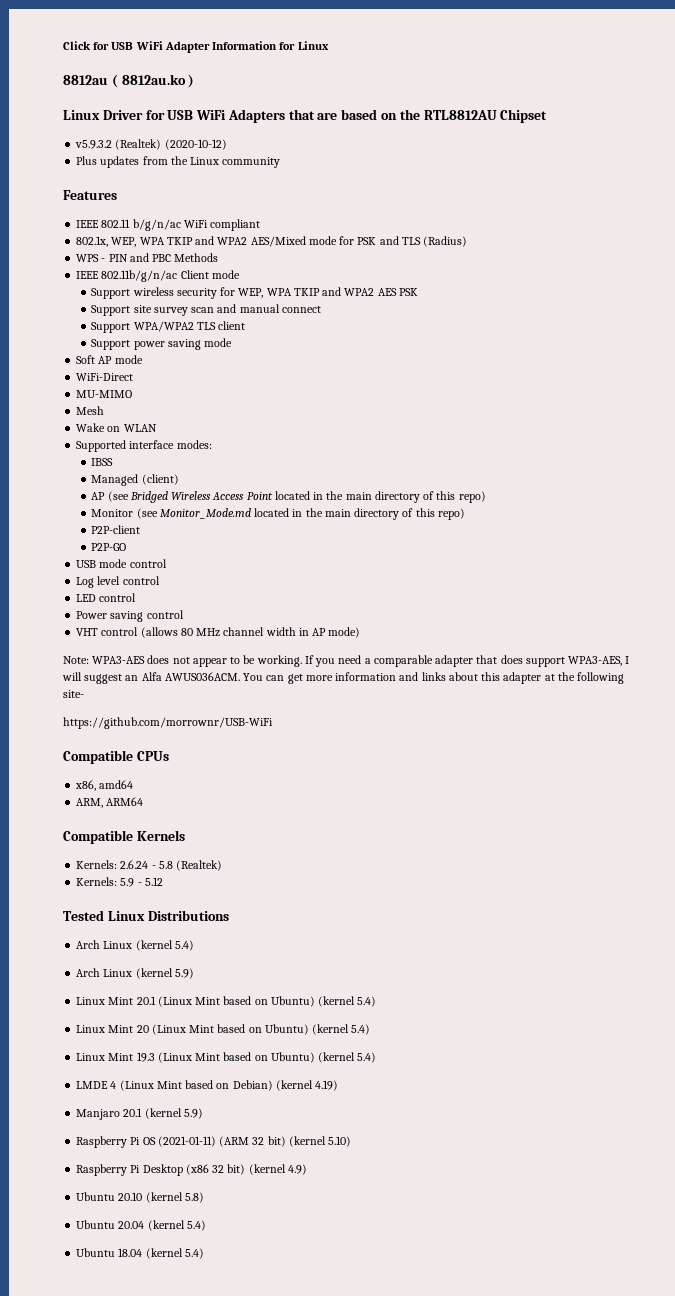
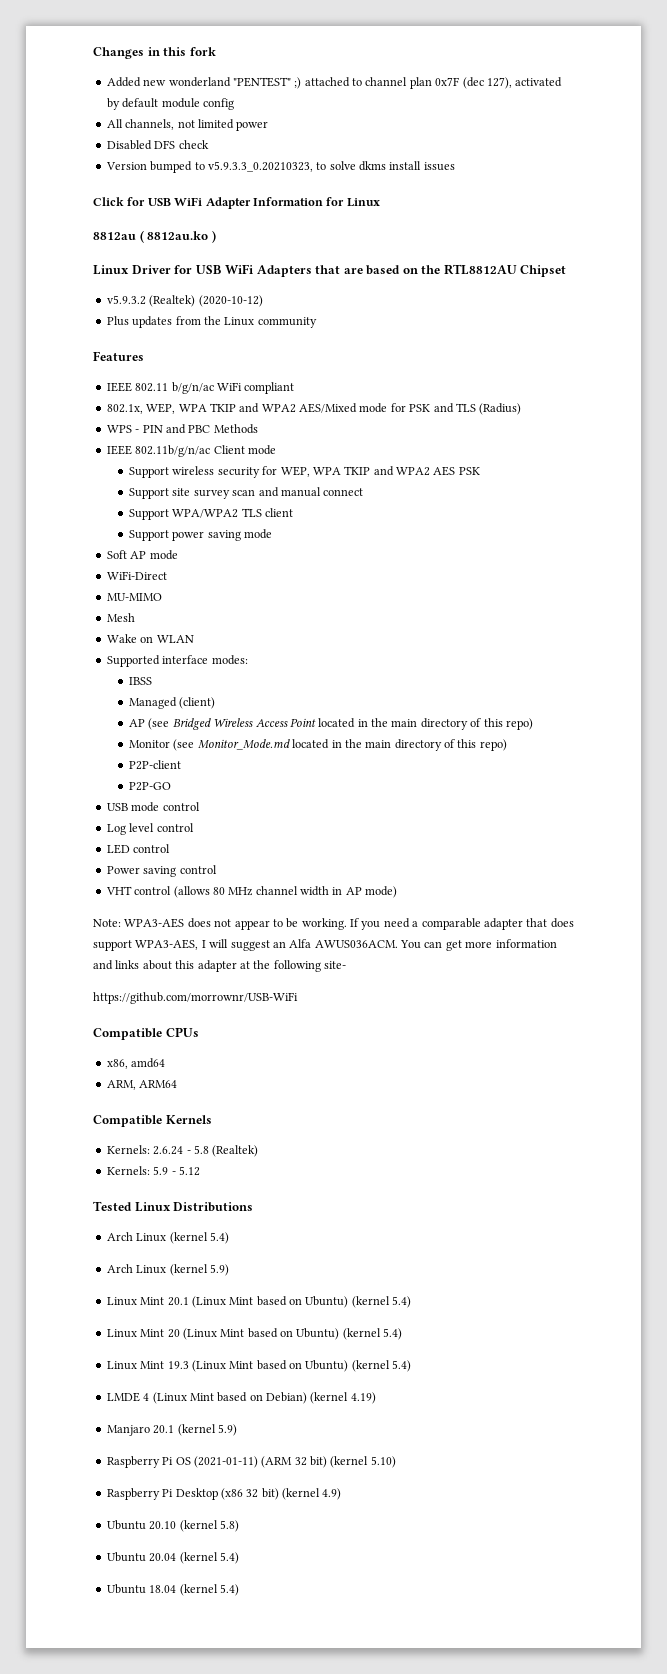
+ Changes in this fork
+ Added new wonderland "PENTEST" ;) attached to channel plan 0x7F (dec 127), activated by default module config
+ All channels, not limited power
+ Disabled DFS check
+ Version bumped to v5.9.3.3_0.20210323, to solve dkms install issues

